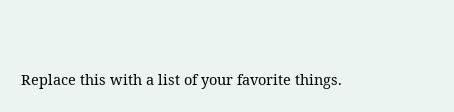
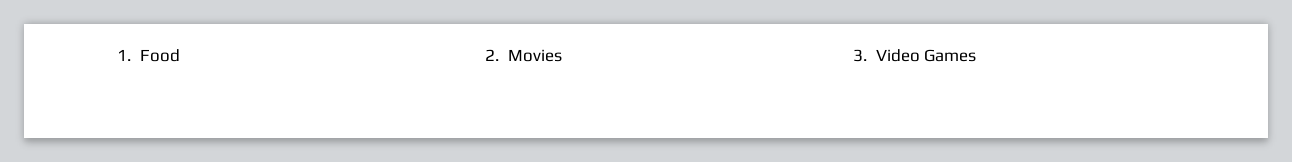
- Replace this with a list of your favorite things.
+ 1. Food
+ 2. Movies
+ 3. Video Games

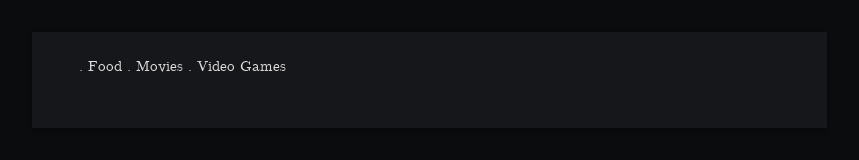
- 1. Food
- 2. Movies
- 3. Video Games
+ . Food . Movies . Video Games

